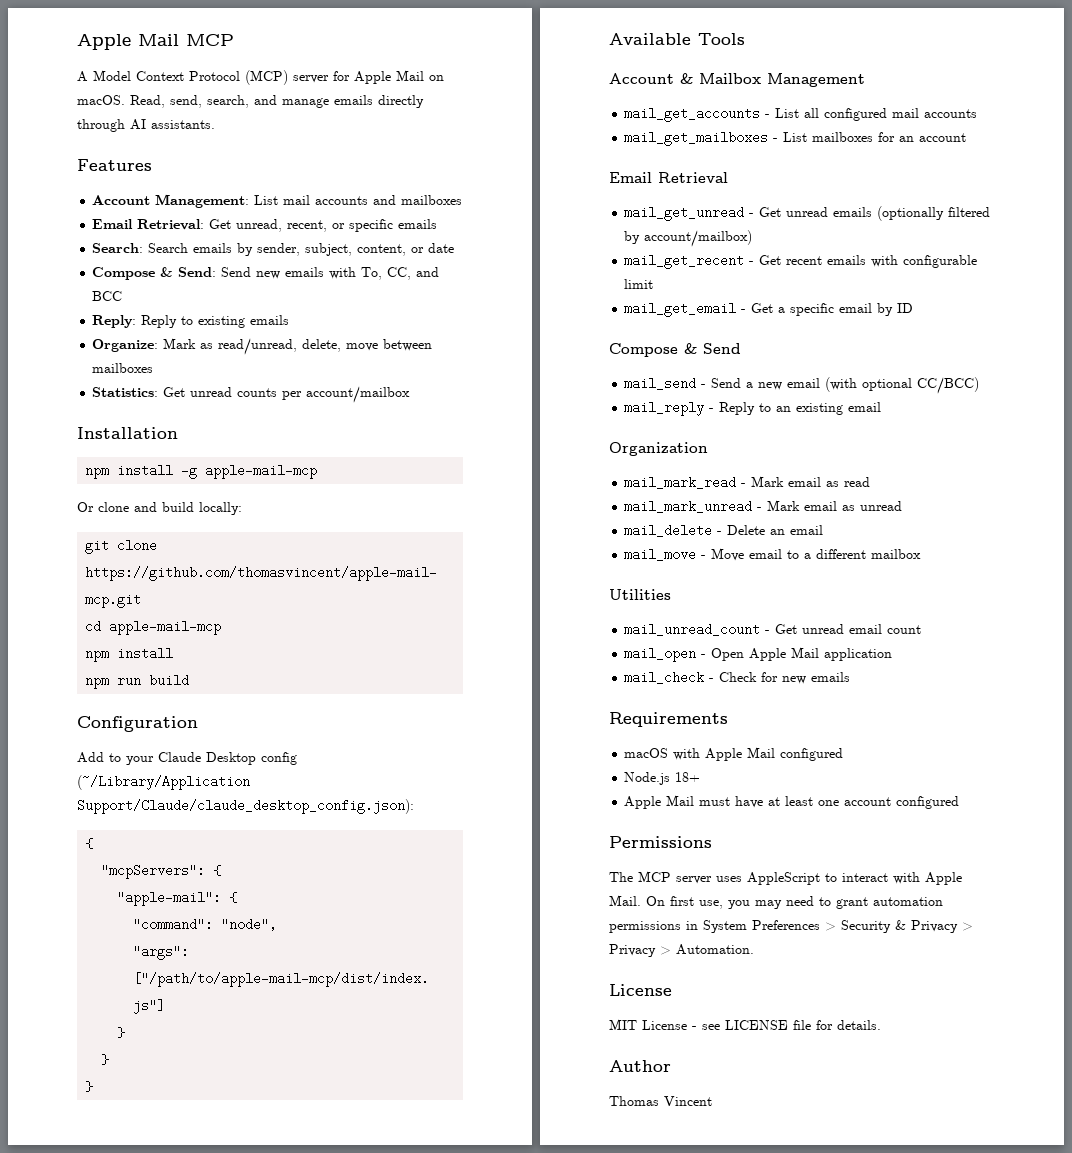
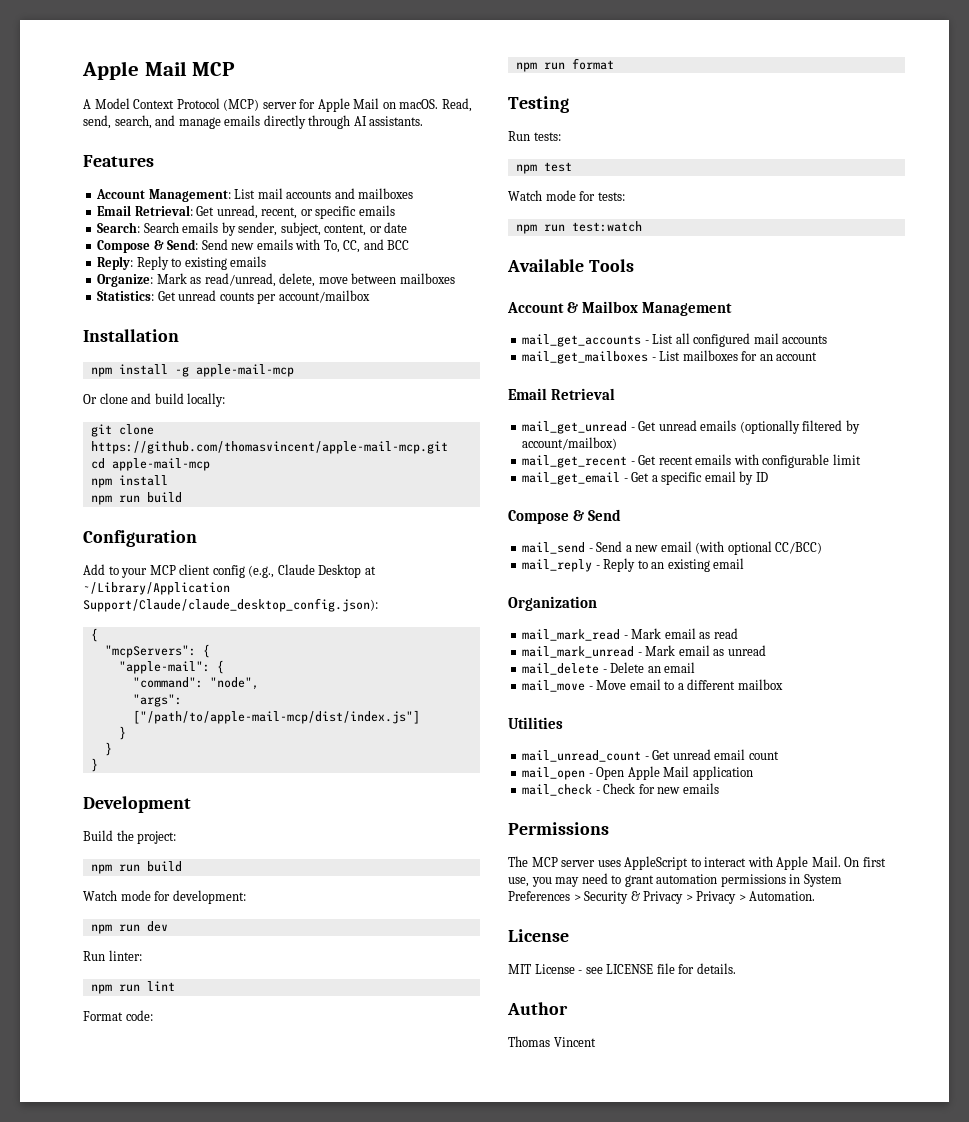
- Add to your Claude Desktop config (~/Library/Application Support/Claude/claude_desktop_config.json):
+ Add to your MCP client config (e.g., Claude Desktop at ~/Library/Application Support/Claude/claude_desktop_config.json):
+ Development
+ Build the project:
+ npm run build
+ Watch mode for development:
+ npm run dev
+ Run linter:
+ npm run lint
+ Format code:
+ npm run format
+ Testing
+ Run tests:
+ npm test
+ Watch mode for tests:
+ npm run test:watch
- Requirements
- macOS with Apple Mail configured
- Node.js 18+
- Apple Mail must have at least one account configured

